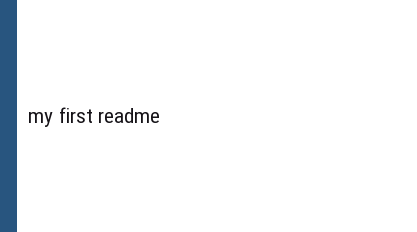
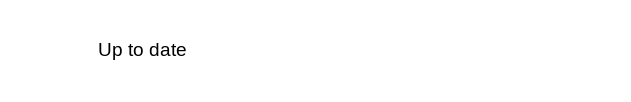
- my first readme
+ Up to date

